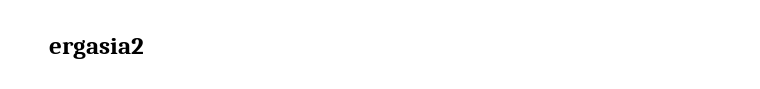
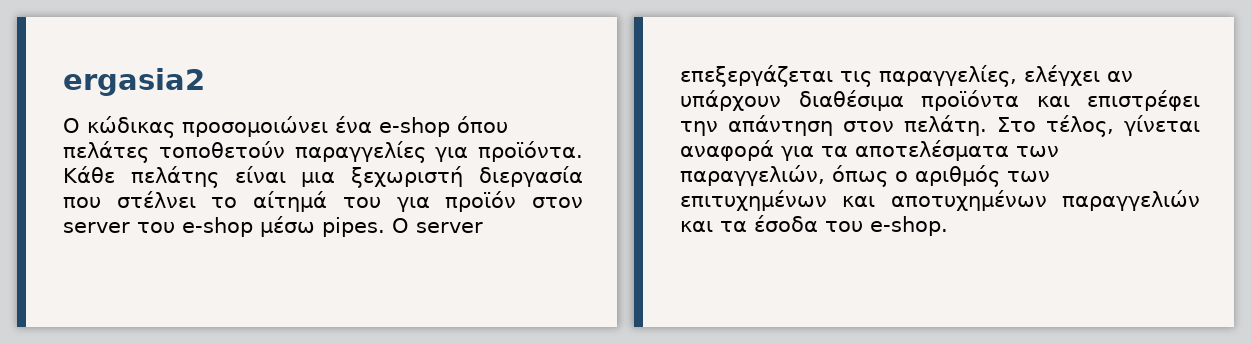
+ Ο κώδικας προσομοιώνει ένα e-shop όπου πελάτες τοποθετούν παραγγελίες για προϊόντα. Κάθε πελάτης είναι μια ξεχωριστή διεργασία που στέλνει το αίτημά του για προϊόν στον server του e-shop μέσω pipes. Ο server επεξεργάζεται τις παραγγελίες, ελέγχει αν υπάρχουν διαθέσιμα προϊόντα και επιστρέφει την απάντηση στον πελάτη. Στο τέλος, γίνεται αναφορά για τα αποτελέσματα των παραγγελιών, όπως ο αριθμός των επιτυχημένων και αποτυχημένων παραγγελιών και τα έσοδα του e-shop.

